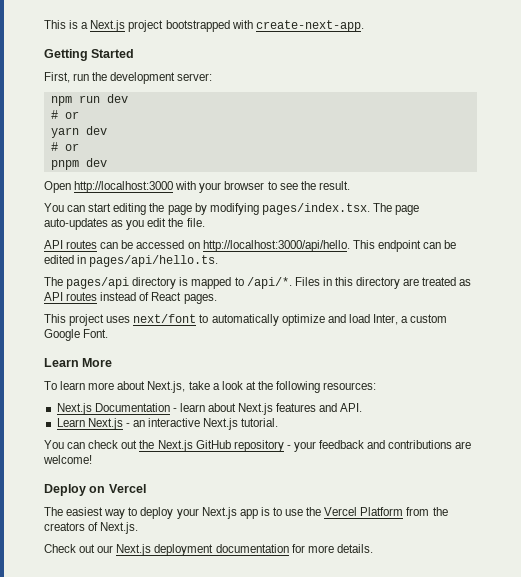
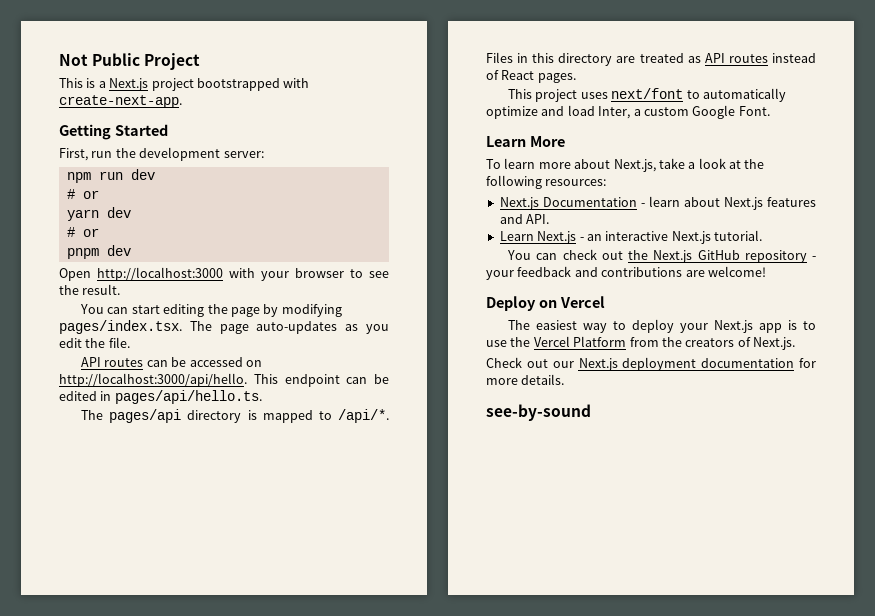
+ Not Public Project
+ see-by-sound

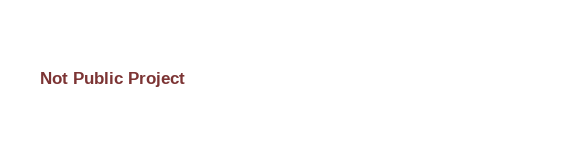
- This is a Next.js project bootstrapped with create-next-app.
- Getting Started
- First, run the development server:
- npm run dev
- # or
- yarn dev
- # or
- pnpm dev
- Open http://localhost:3000 with your browser to see the result.
- You can start editing the page by modifying pages/index.tsx. The page auto-updates as you edit the file.
- API routes can be accessed on http://localhost:3000/api/hello. This endpoint can be edited in pages/api/hello.ts.
- The pages/api directory is mapped to /api/*. Files in this directory are treated as API routes instead of React pages.
- This project uses next/font to automatically optimize and load Inter, a custom Google Font.
- Learn More
- To learn more about Next.js, take a look at the following resources:
- Next.js Documentation - learn about Next.js features and API.
- Learn Next.js - an interactive Next.js tutorial.
- You can check out the Next.js GitHub repository - your feedback and contributions are welcome!
- Deploy on Vercel
- The easiest way to deploy your Next.js app is to use the Vercel Platform from the creators of Next.js.
- Check out our Next.js deployment documentation for more details.
- see-by-sound

